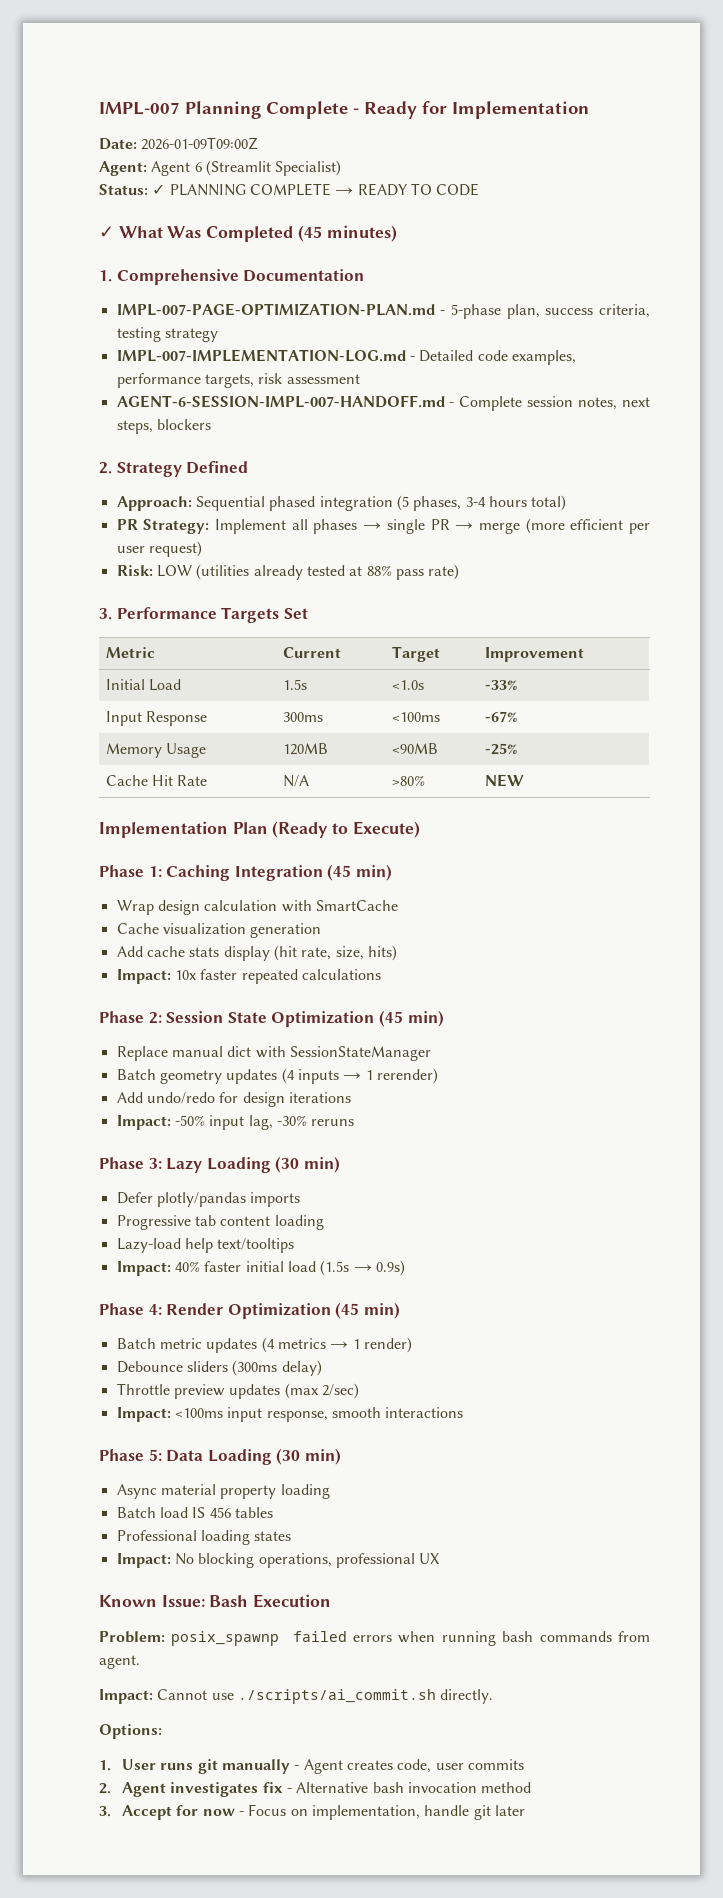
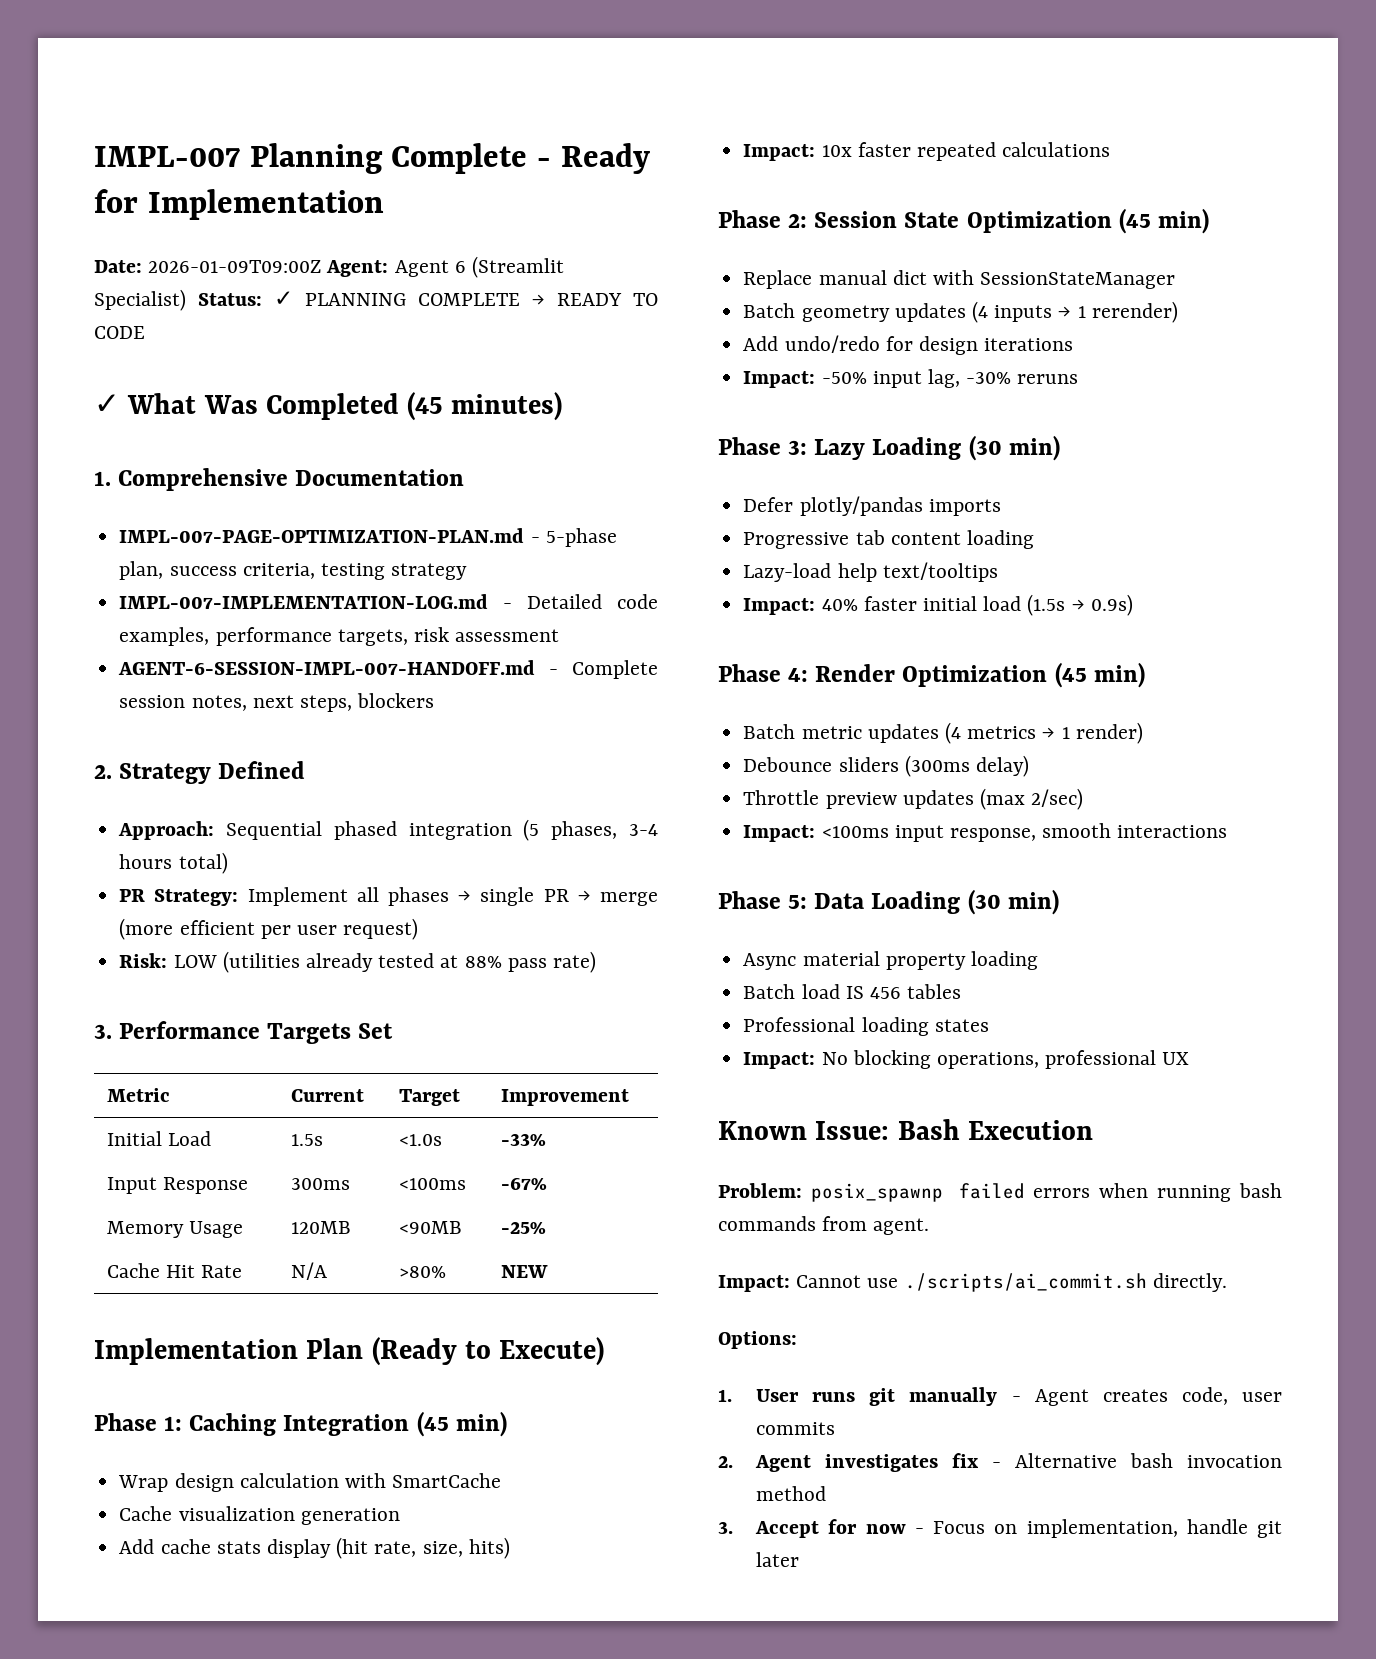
- Date: 2026-01-09T09:00Z
- Agent: Agent 6 (Streamlit Specialist)
- Status: ✓ PLANNING COMPLETE → READY TO CODE
+ Date: 2026-01-09T09:00Z Agent: Agent 6 (Streamlit Specialist) Status: ✓ PLANNING COMPLETE → READY TO CODE

